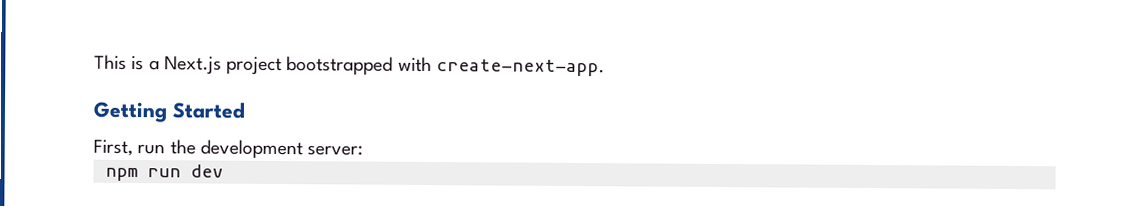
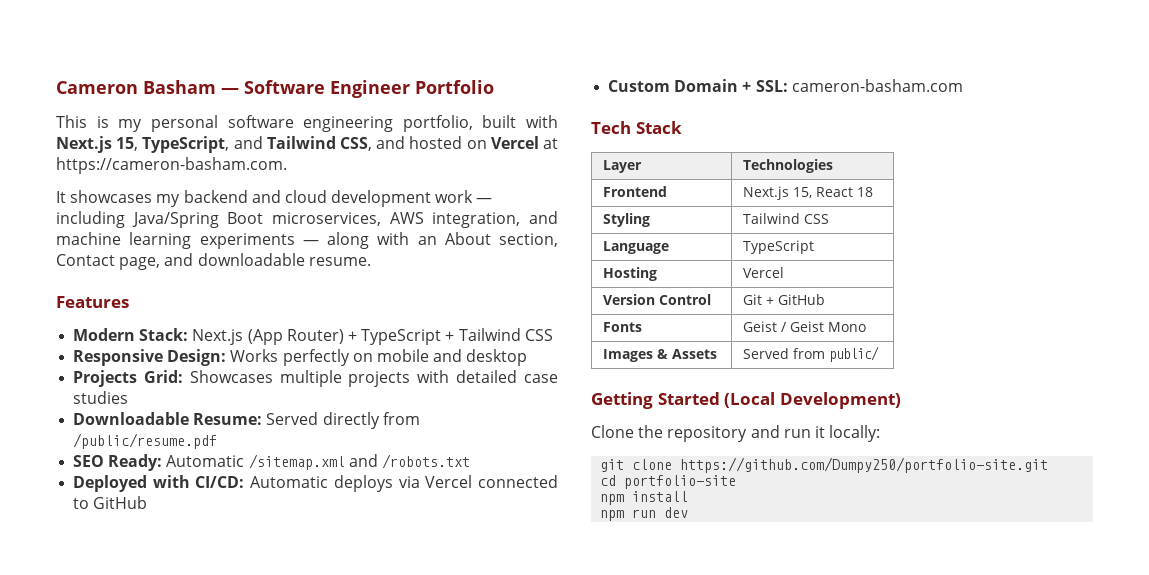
- This is a Next.js project bootstrapped with create-next-app.
- Getting Started
- First, run the development server:
+ Cameron Basham — Software Engineer Portfolio
+ This is my personal software engineering portfolio, built with Next.js 15, TypeScript, and Tailwind CSS, and hosted on Vercel at https://cameron-basham.com.
+ It showcases my backend and cloud development work — including Java/Spring Boot microservices, AWS integration, and machine learning experiments — along with an About section, Contact page, and downloadable resume.
+ Features
+ Modern Stack: Next.js (App Router) + TypeScript + Tailwind CSS
+ Responsive Design: Works perfectly on mobile and desktop
+ Projects Grid: Showcases multiple projects with detailed case studies
+ Downloadable Resume: Served directly from /public/resume.pdf
+ SEO Ready: Automatic /sitemap.xml and /robots.txt
+ Deployed with CI/CD: Automatic deploys via Vercel connected to GitHub
+ Custom Domain + SSL: cameron-basham.com
+ Tech Stack
+ Layer | Technologies
+ Frontend | Next.js 15, React 18
+ Styling | Tailwind CSS
+ Language | TypeScript
+ Hosting | Vercel
+ Version Control | Git + GitHub
+ Fonts | Geist / Geist Mono
+ Images & Assets | Served from public/
+ Getting Started (Local Development)
+ Clone the repository and run it locally:
+ git clone https://github.com/Dumpy250/portfolio-site.git
+ cd portfolio-site
+ npm install

